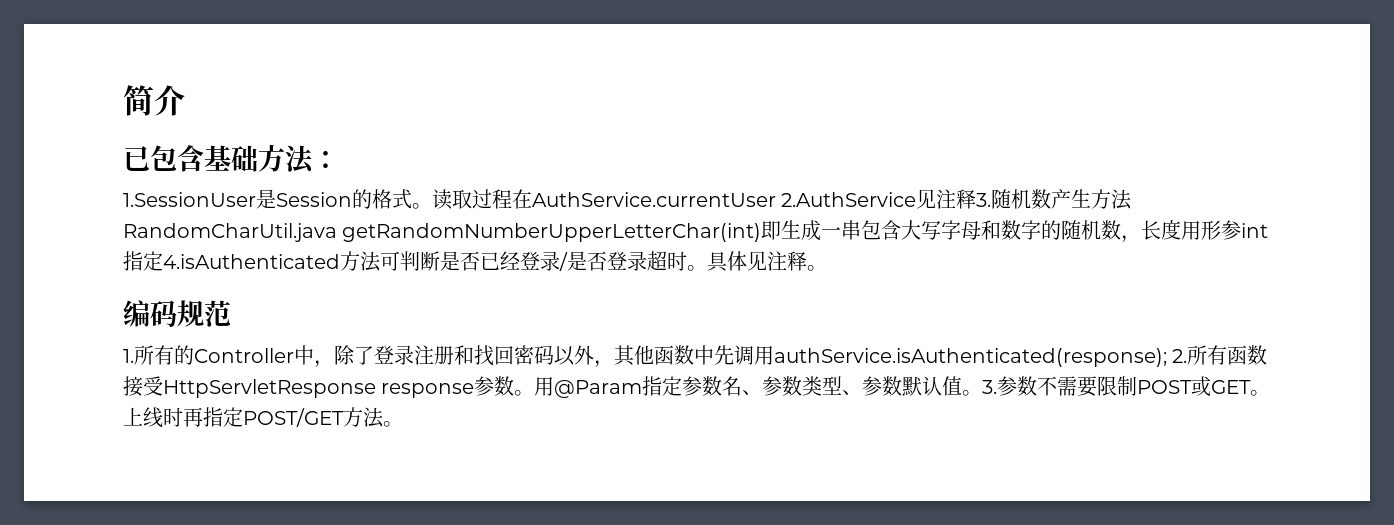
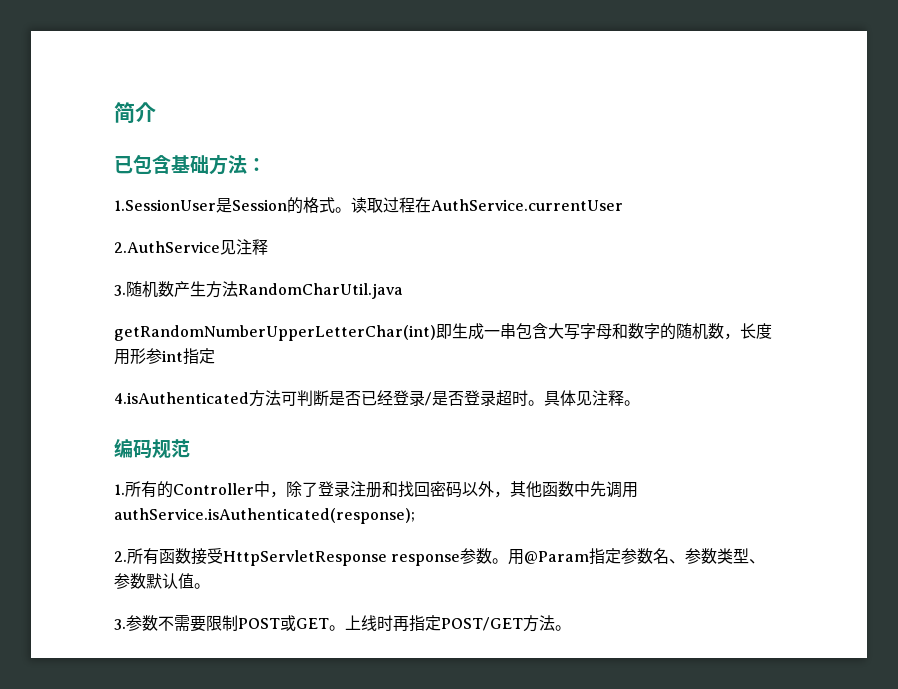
- 读取过程在AuthService.currentUser 2.AuthService见注释3.随机数产生方法RandomCharUtil.java getRandomNumberUpperLetterChar(int)即生成一串包含大写字母和数字的随机数，长度用形参int指定4.isAuthenticated方法可判断是否已经登录/是否登录超时。
+ 读取过程在AuthService.currentUser
+ 2.AuthService见注释
+ 3.随机数产生方法RandomCharUtil.java
+ getRandomNumberUpperLetterChar(int)即生成一串包含大写字母和数字的随机数，长度用形参int指定
+ 4.isAuthenticated方法可判断是否已经登录/是否登录超时。
- 1.所有的Controller中，除了登录注册和找回密码以外，其他函数中先调用authService.isAuthenticated(response); 2.所有函数接受HttpServletResponse response参数。
+ 1.所有的Controller中，除了登录注册和找回密码以外，其他函数中先调用authService.isAuthenticated(response);
+ 2.所有函数接受HttpServletResponse response参数。
- 用@Param指定参数名、参数类型、参数默认值。3.参数不需要限制POST或GET。
+ 用@Param指定参数名、参数类型、参数默认值。
+ 3.参数不需要限制POST或GET。

